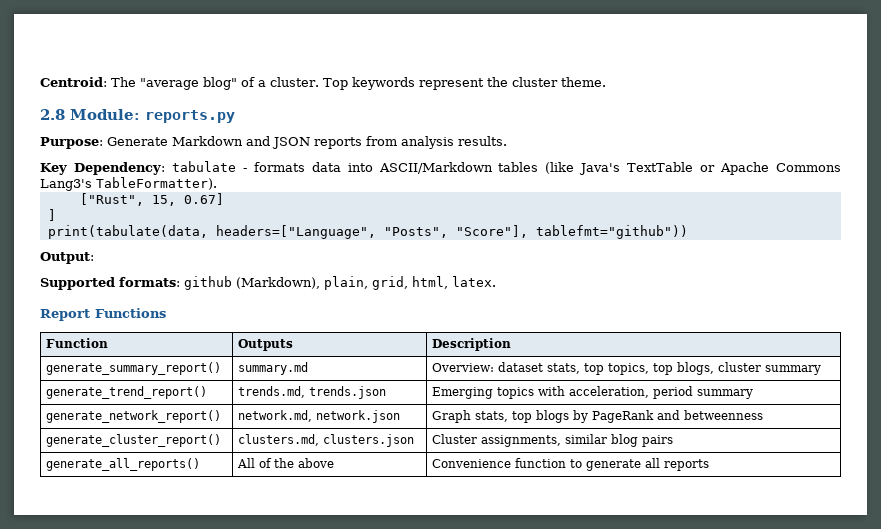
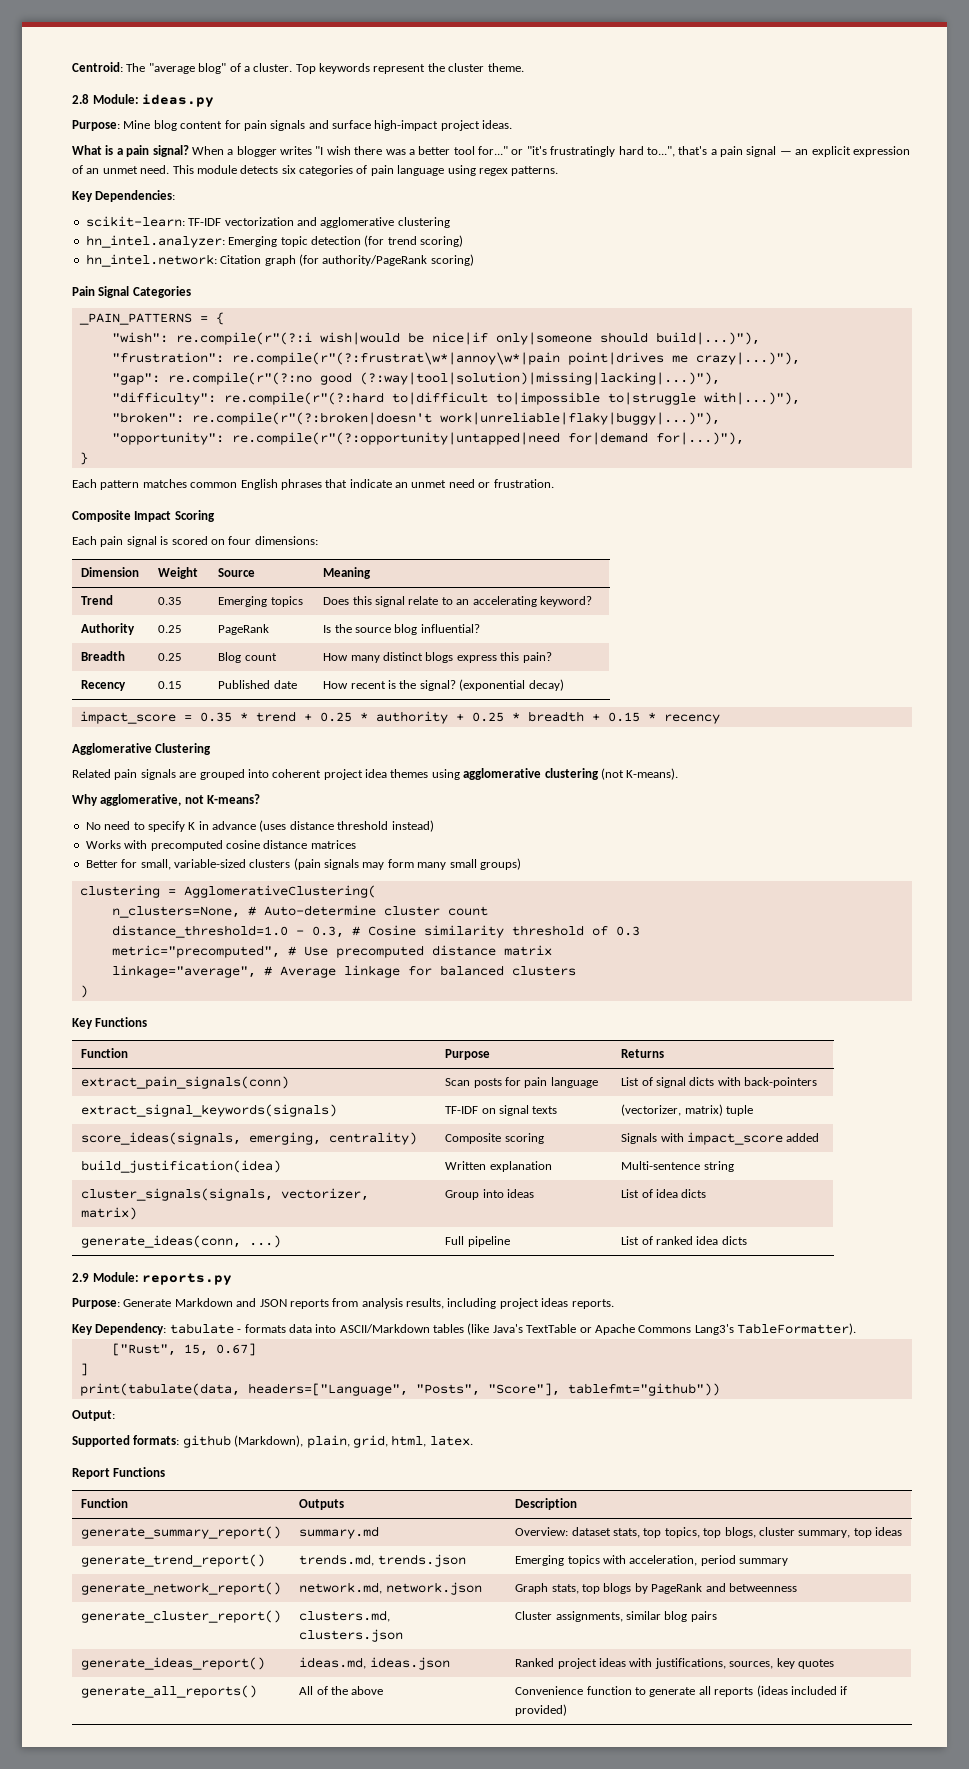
- 2.8 Module: reports.py
+ 2.8 Module: ideas.py
+ Purpose: Mine blog content for pain signals and surface high-impact project ideas.
+ What is a pain signal? When a blogger writes "I wish there was a better tool for..." or "it's frustratingly hard to...", that's a pain signal — an explicit expression of an unmet need. This module detects six categories of pain language using regex patterns.
+ Key Dependencies:
+ scikit-learn: TF-IDF vectorization and agglomerative clustering
+ hn_intel.analyzer: Emerging topic detection (for trend scoring)
+ hn_intel.network: Citation graph (for authority/PageRank scoring)
+ Pain Signal Categories
+ _PAIN_PATTERNS = {
+ "wish": re.compile(r"(?:i wish|would be nice|if only|someone should build|...)"),
+ "frustration": re.compile(r"(?:frustrat\w*|annoy\w*|pain point|drives me crazy|...)"),
+ "gap": re.compile(r"(?:no good (?:way|tool|solution)|missing|lacking|...)"),
+ "difficulty": re.compile(r"(?:hard to|difficult to|impossible to|struggle with|...)"),
+ "broken": re.compile(r"(?:broken|doesn't work|unreliable|flaky|buggy|...)"),
+ "opportunity": re.compile(r"(?:opportunity|untapped|need for|demand for|...)"),
+ }
+ Each pattern matches common English phrases that indicate an unmet need or frustration.
+ Composite Impact Scoring
+ Each pain signal is scored on four dimensions:
+ Dimension | Weight | Source | Meaning
+ Trend | 0.35 | Emerging topics | Does this signal relate to an accelerating keyword?
+ Authority | 0.25 | PageRank | Is the source blog influential?
+ Breadth | 0.25 | Blog count | How many distinct blogs express this pain?
+ Recency | 0.15 | Published date | How recent is the signal? (exponential decay)
+ impact_score = 0.35 * trend + 0.25 * authority + 0.25 * breadth + 0.15 * recency
+ Agglomerative Clustering
+ Related pain signals are grouped into coherent project idea themes using agglomerative clustering (not K-means).
+ Why agglomerative, not K-means?
+ No need to specify K in advance (uses distance threshold instead)
+ Works with precomputed cosine distance matrices
+ Better for small, variable-sized clusters (pain signals may form many small groups)
+ clustering = AgglomerativeClustering(
+ n_clusters=None, # Auto-determine cluster count
+ distance_threshold=1.0 - 0.3, # Cosine similarity threshold of 0.3
+ metric="precomputed", # Use precomputed distance matrix
+ linkage="average", # Average linkage for balanced clusters
+ )
+ Key Functions
+ Function | Purpose | Returns
+ extract_pain_signals(conn) | Scan posts for pain language | List of signal dicts with back-pointers
+ extract_signal_keywords(signals) | TF-IDF on signal texts | (vectorizer, matrix) tuple
+ score_ideas(signals, emerging, centrality) | Composite scoring | Signals with impact_score added
+ build_justification(idea) | Written explanation | Multi-sentence string
+ cluster_signals(signals, vectorizer, matrix) | Group into ideas | List of idea dicts
+ generate_ideas(conn, ...) | Full pipeline | List of ranked idea dicts
+ 2.9 Module: reports.py
- Purpose: Generate Markdown and JSON reports from analysis results.
+ Purpose: Generate Markdown and JSON reports from analysis results, including project ideas reports.
- generate_summary_report() | summary.md | Overview: dataset stats, top topics, top blogs, cluster summary
+ generate_summary_report() | summary.md | Overview: dataset stats, top topics, top blogs, cluster summary, top ideas
+ generate_ideas_report() | ideas.md, ideas.json | Ranked project ideas with justifications, sources, key quotes
- generate_all_reports() | All of the above | Convenience function to generate all reports
+ generate_all_reports() | All of the above | Convenience function to generate all reports (ideas included if provided)

